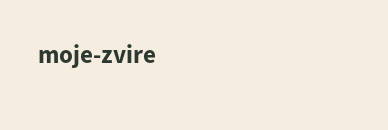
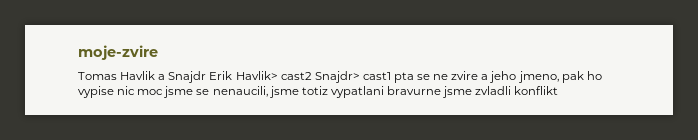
+ Tomas Havlik a Snajdr Erik Havlik> cast2 Snajdr> cast1 pta se ne zvire a jeho jmeno, pak ho vypise nic moc jsme se nenaucili, jsme totiz vypatlani bravurne jsme zvladli konflikt

